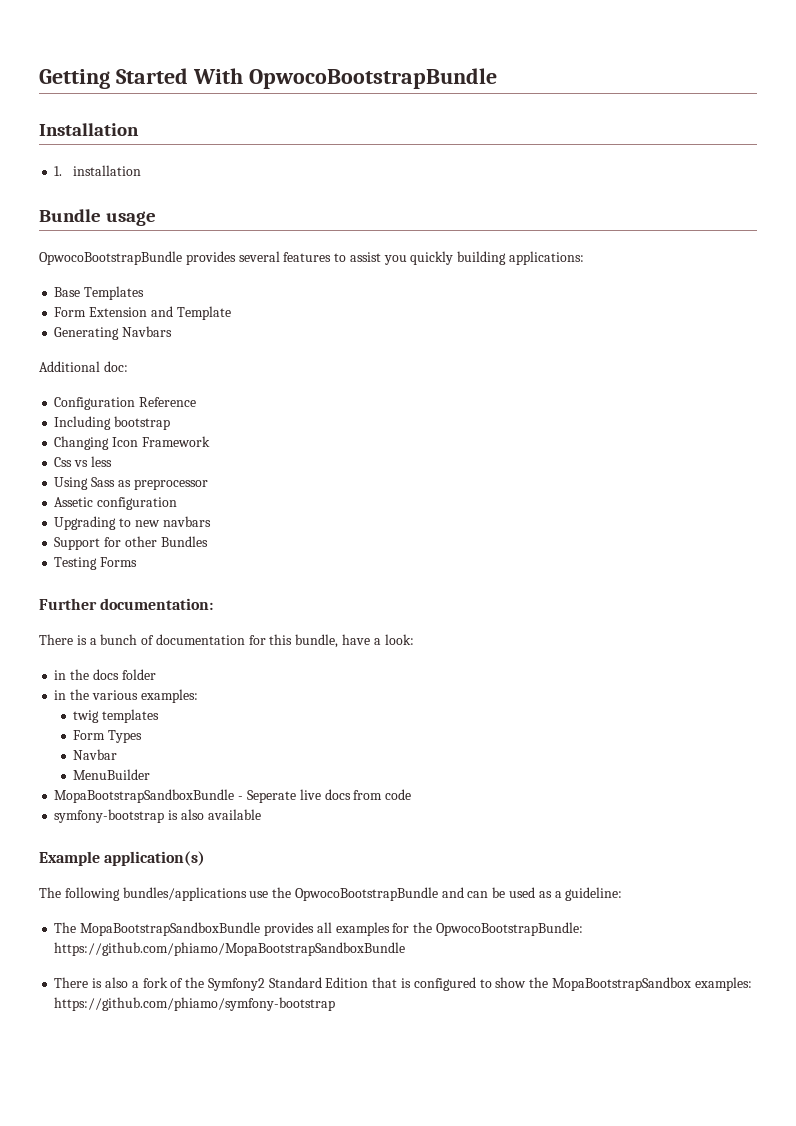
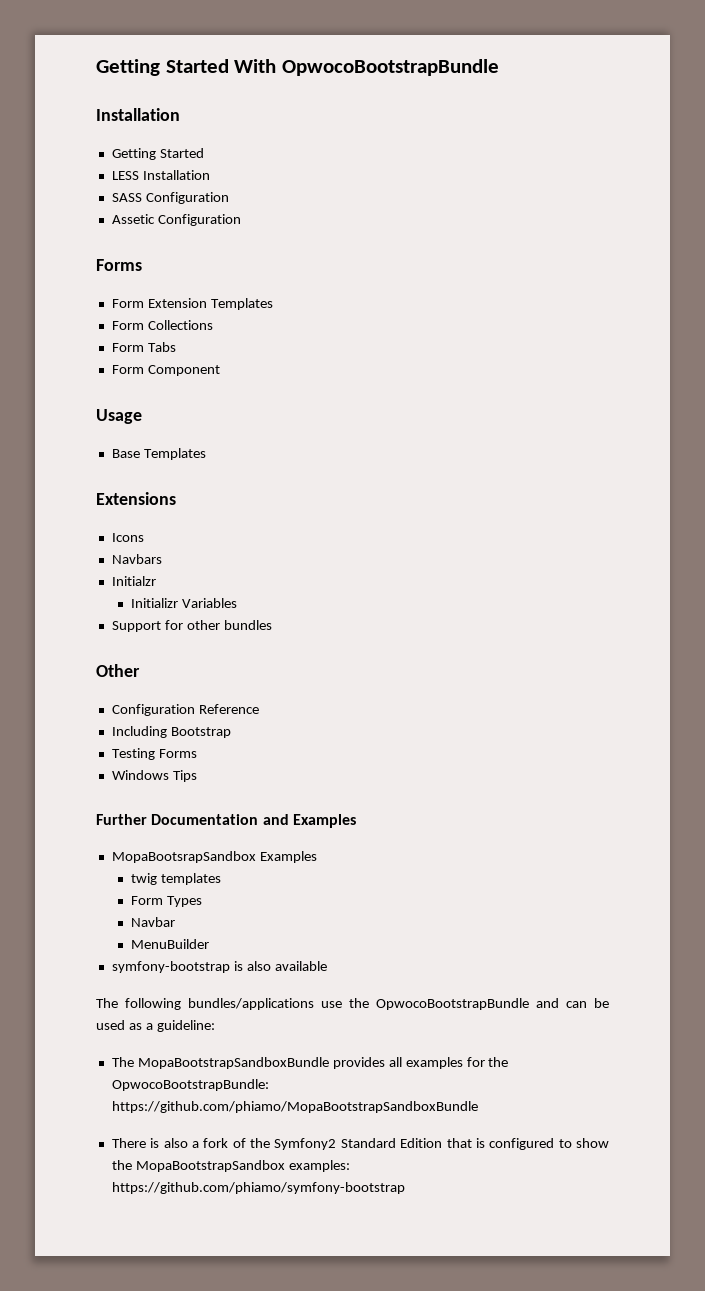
  Getting Started With OpwocoBootstrapBundle
  Installation
- 1. installation
- Bundle usage
- OpwocoBootstrapBundle provides several features to assist you quickly building applications:
+ Getting Started
+ LESS Installation
+ SASS Configuration
+ Assetic Configuration
+ Forms
+ Form Extension Templates
+ Form Collections
+ Form Tabs
+ Form Component
+ Usage
  Base Templates
- Form Extension and Template
- Generating Navbars
- Additional doc:
+ Extensions
+ Icons
+ Navbars
+ Initialzr
+ Initializr Variables
+ Support for other bundles
+ Other
  Configuration Reference
- Including bootstrap
- Changing Icon Framework
- Css vs less
- Using Sass as preprocessor
- Assetic configuration
- Upgrading to new navbars
- Support for other Bundles
+ Including Bootstrap
+ Windows Tips
- Further documentation:
- There is a bunch of documentation for this bundle, have a look:
- in the docs folder
- in the various examples:
+ Further Documentation and Examples
+ MopaBootsrapSandbox Examples
- MopaBootstrapSandboxBundle - Seperate live docs from code
- Example application(s)

